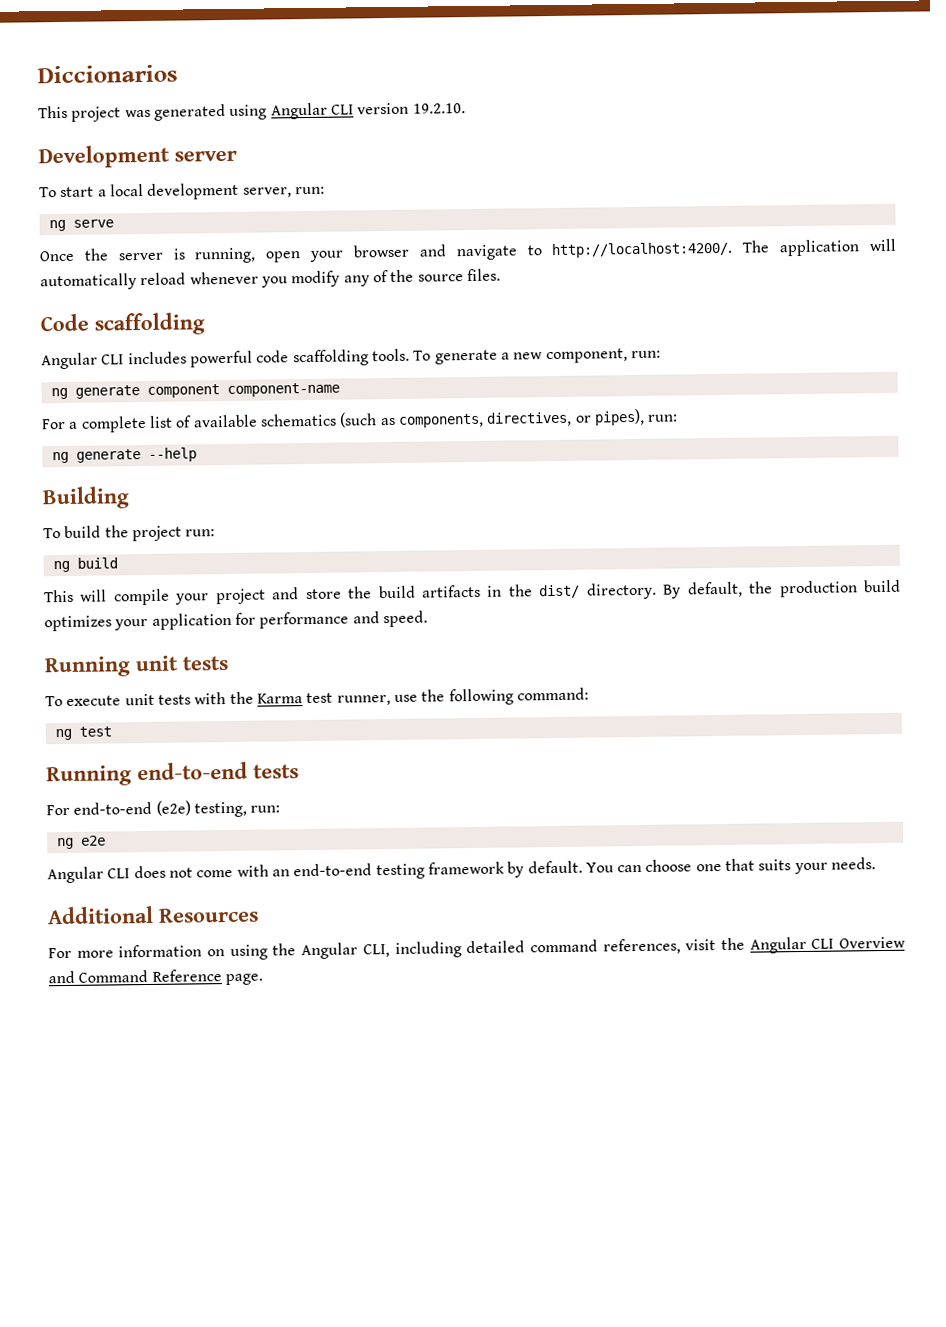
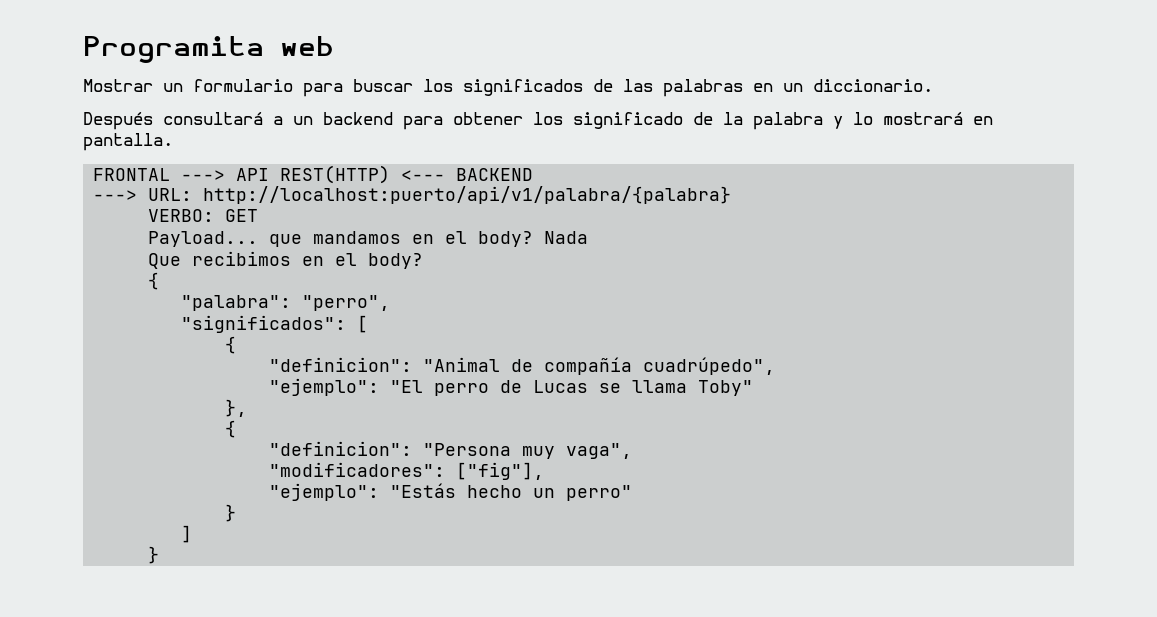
- Diccionarios
- This project was generated using Angular CLI version 19.2.10.
- Development server
- To start a local development server, run:
- ng serve
- Once the server is running, open your browser and navigate to http://localhost:4200/. The application will automatically reload whenever you modify any of the source files.
- Code scaffolding
- Angular CLI includes powerful code scaffolding tools. To generate a new component, run:
- ng generate component component-name
- For a complete list of available schematics (such as components, directives, or pipes), run:
- ng generate --help
- Building
- To build the project run:
- ng build
- This will compile your project and store the build artifacts in the dist/ directory. By default, the production build optimizes your application for performance and speed.
- Running unit tests
- To execute unit tests with the Karma test runner, use the following command:
- ng test
- Running end-to-end tests
- For end-to-end (e2e) testing, run:
- ng e2e
- Angular CLI does not come with an end-to-end testing framework by default. You can choose one that suits your needs.
- Additional Resources
- For more information on using the Angular CLI, including detailed command references, visit the Angular CLI Overview and Command Reference page.
+ Programita web
+ Mostrar un formulario para buscar los significados de las palabras en un diccionario.
+ Después consultará a un backend para obtener los significado de la palabra y lo mostrará en pantalla.
+ FRONTAL ---> API REST(HTTP) <--- BACKEND
+ ---> URL: http://localhost:puerto/api/v1/palabra/{palabra}
+ VERBO: GET
+ Payload... que mandamos en el body? Nada
+ Que recibimos en el body?
+ {
+ "palabra": "perro",
+ "significados": [
+ {
+ "definicion": "Animal de compañía cuadrúpedo",
+ "ejemplo": "El perro de Lucas se llama Toby"
+ },
+ {
+ "definicion": "Persona muy vaga",
+ "modificadores": ["fig"],
+ "ejemplo": "Estás hecho un perro"
+ }
+ ]
+ }

